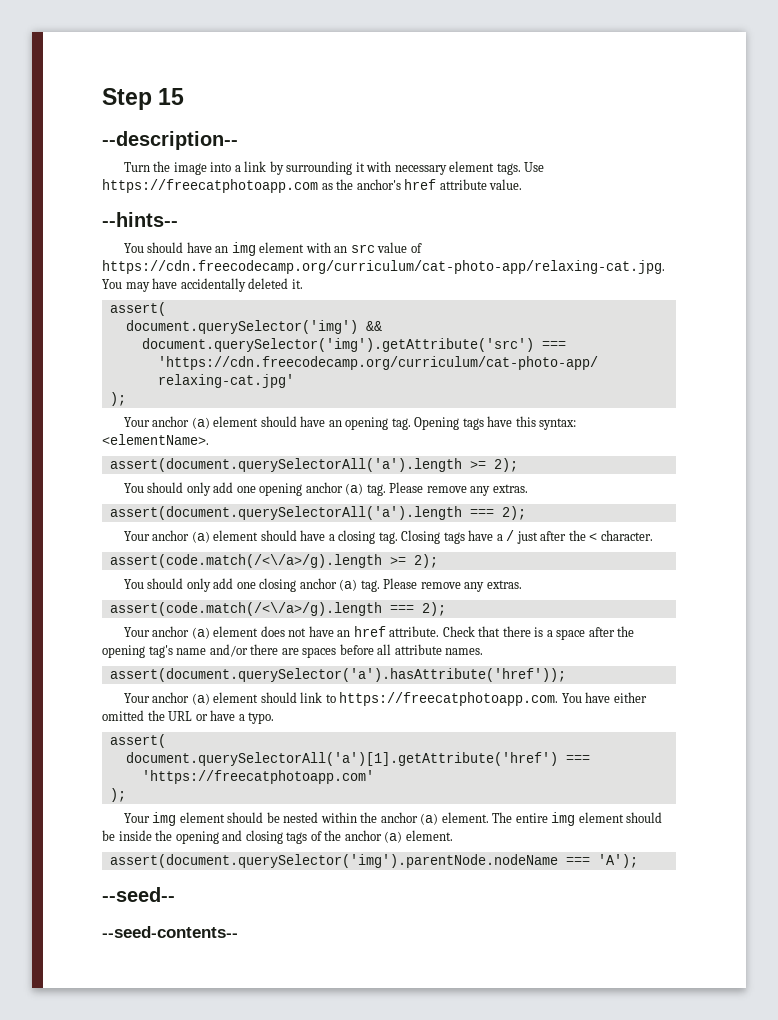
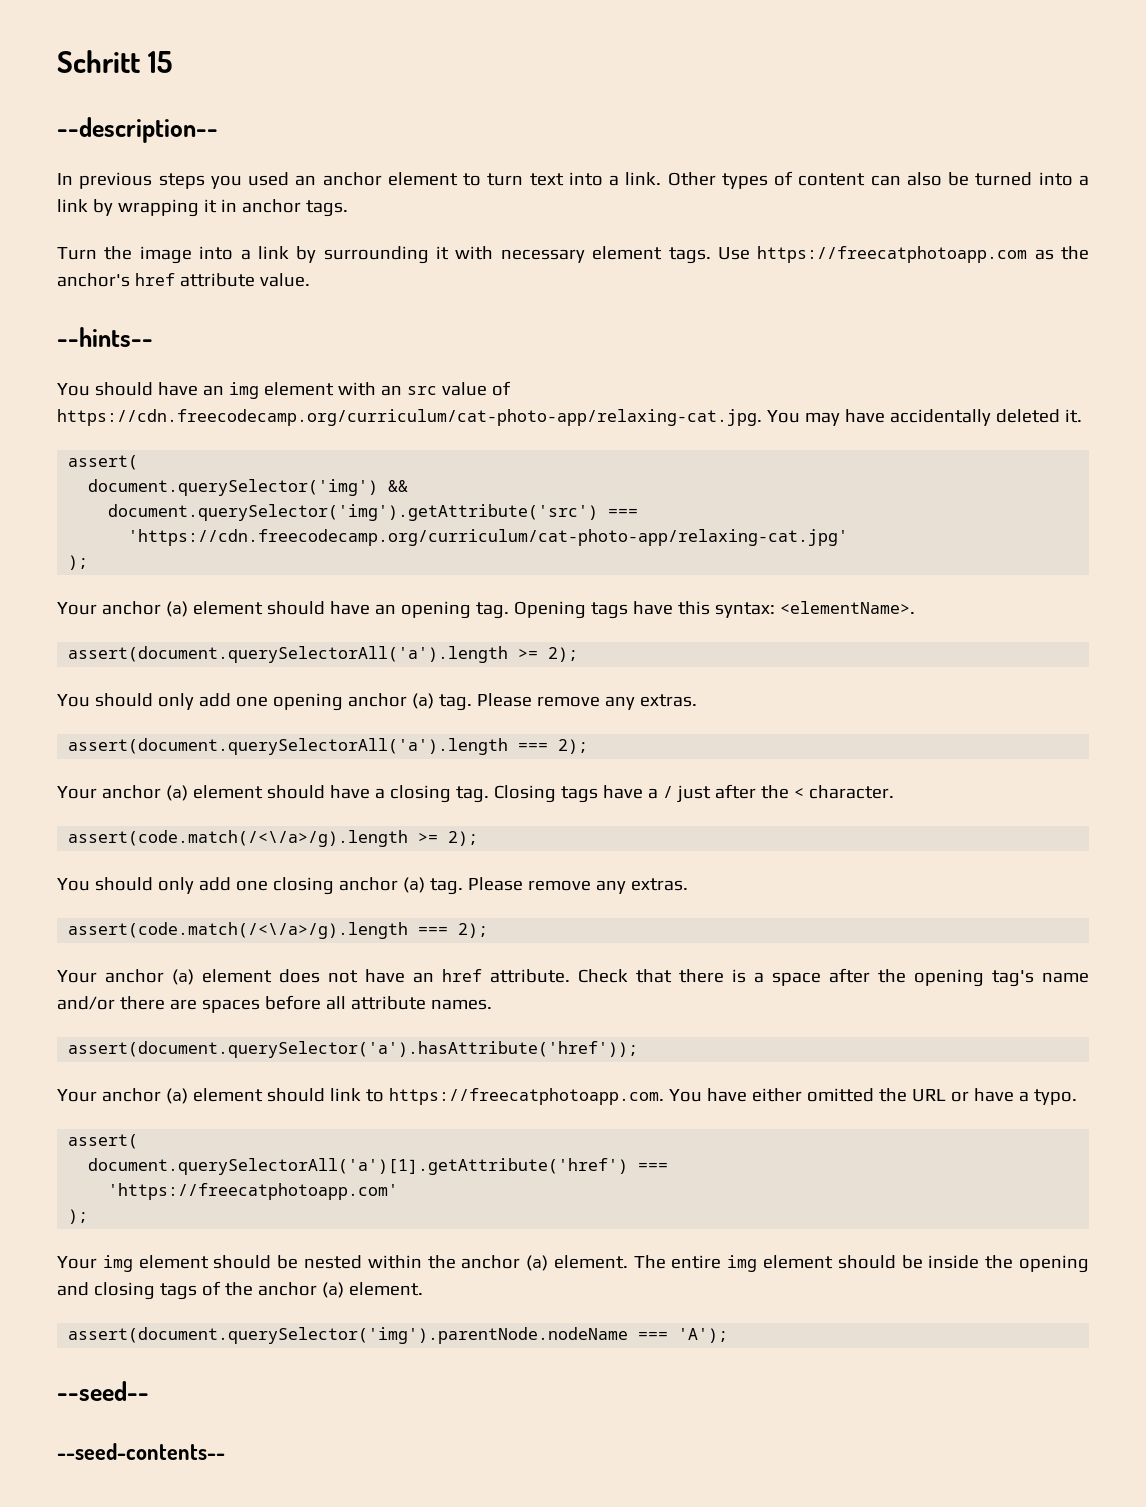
- Step 15
+ Schritt 15
+ In previous steps you used an anchor element to turn text into a link. Other types of content can also be turned into a link by wrapping it in anchor tags.

